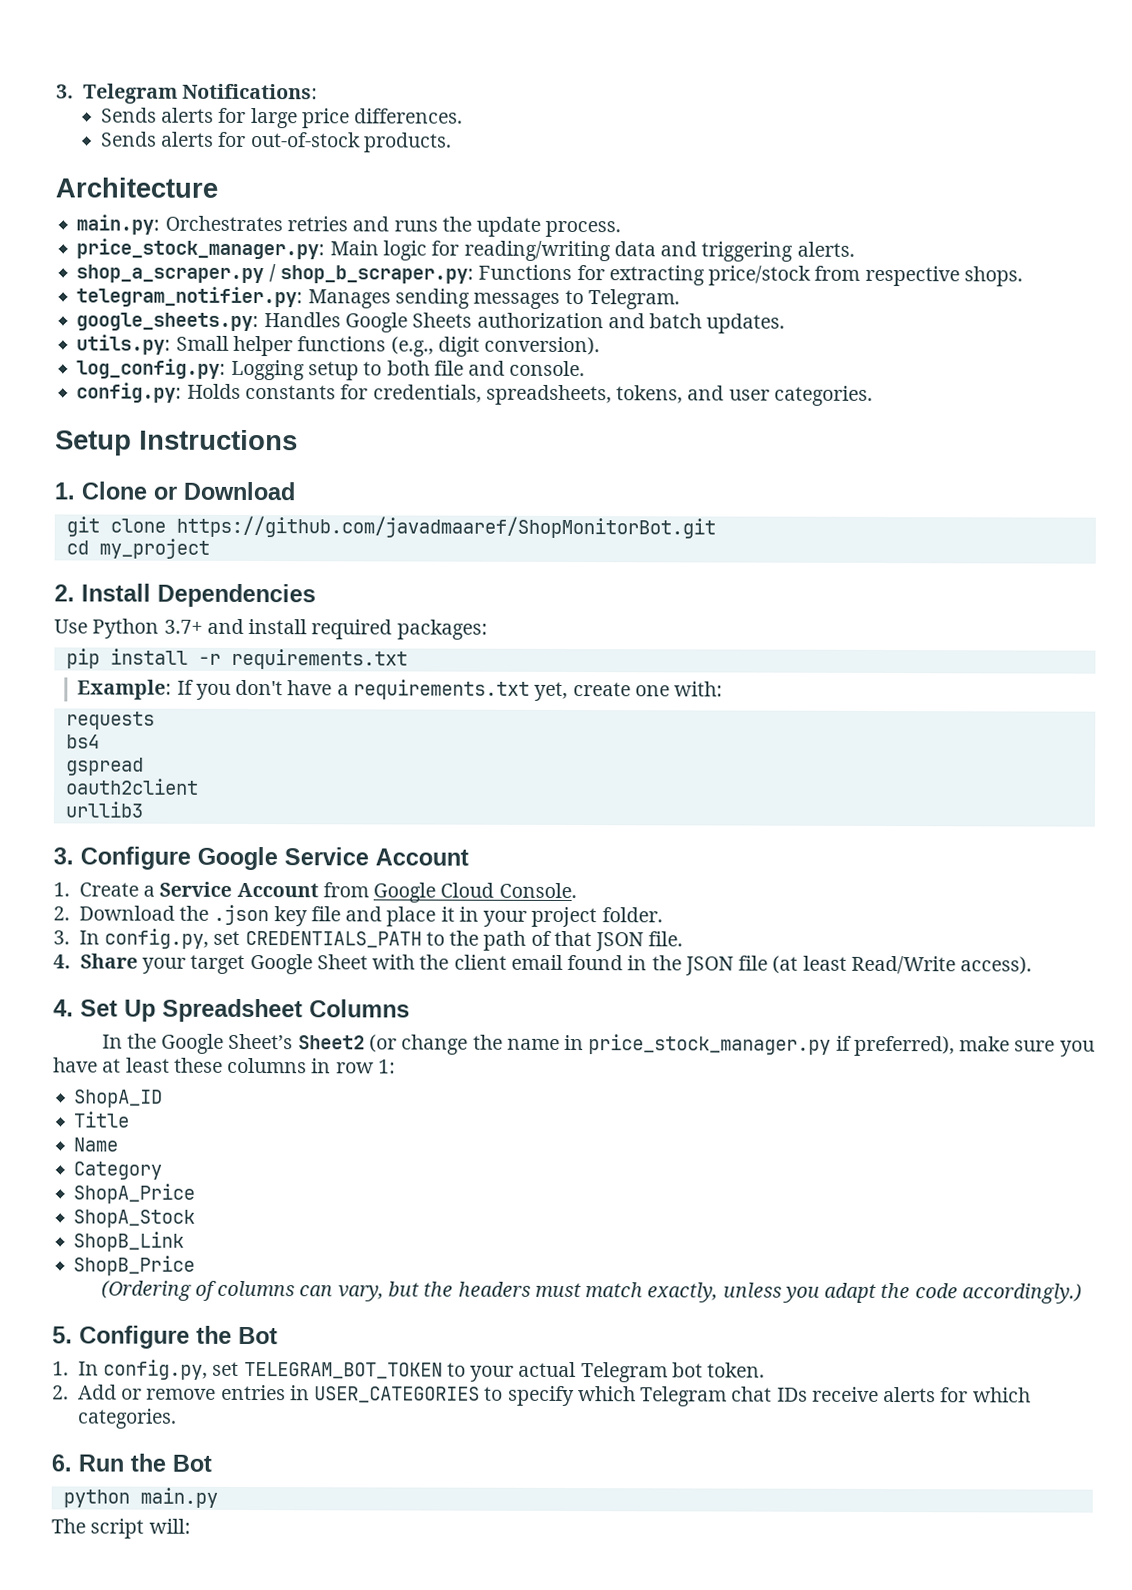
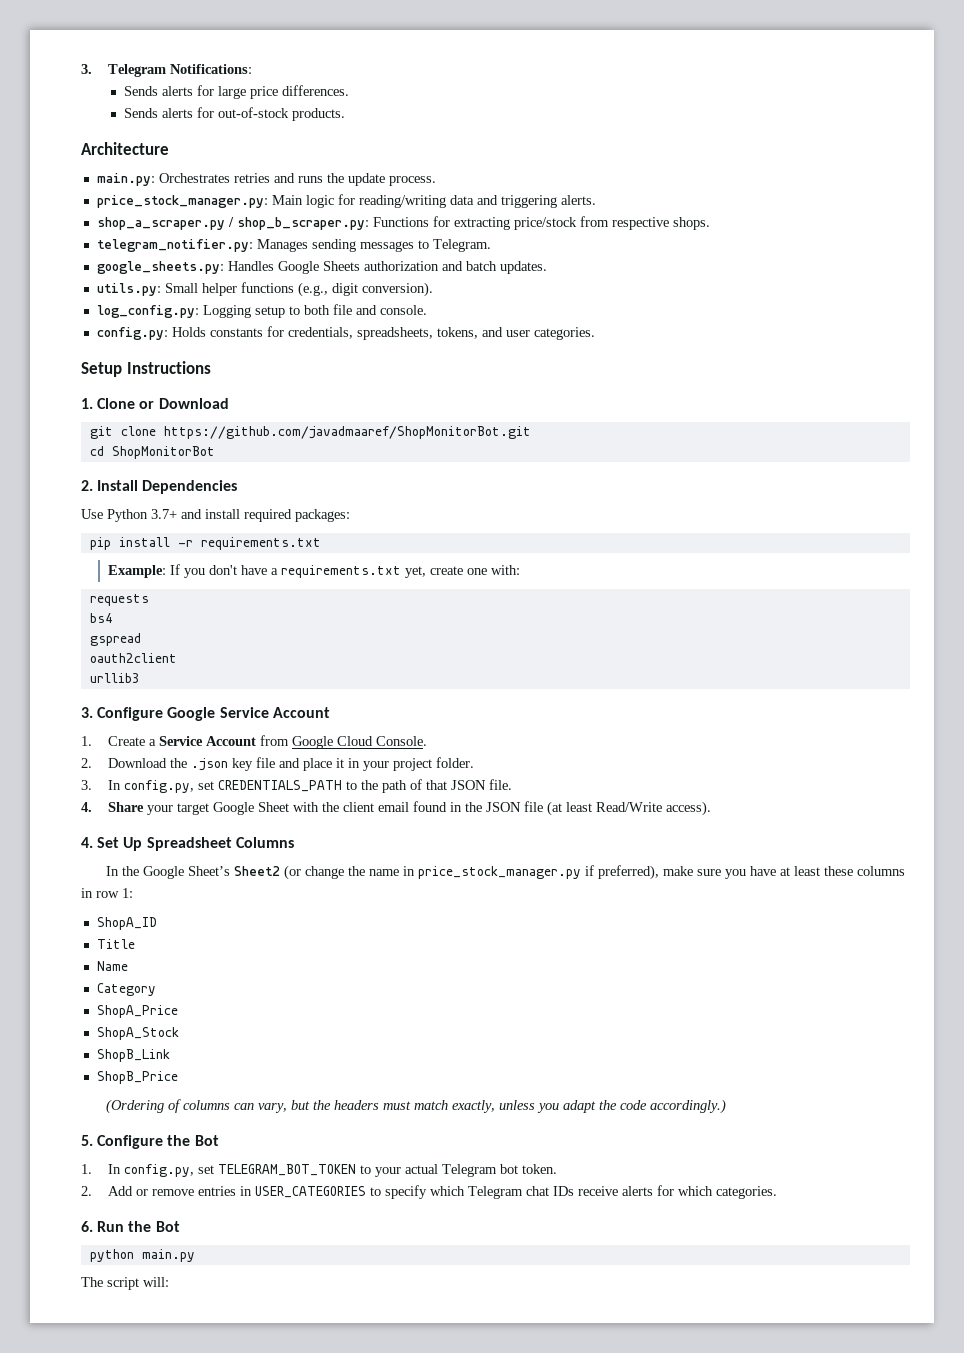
- cd my_project
+ cd ShopMonitorBot

